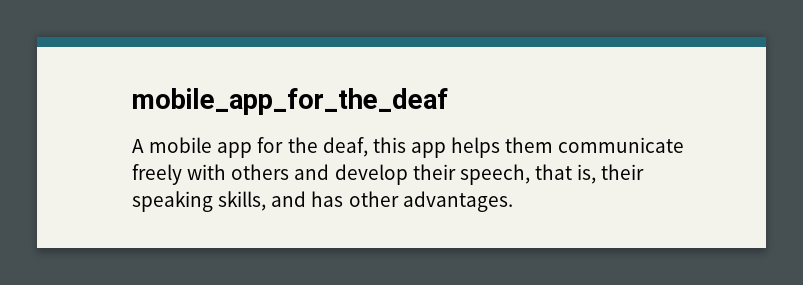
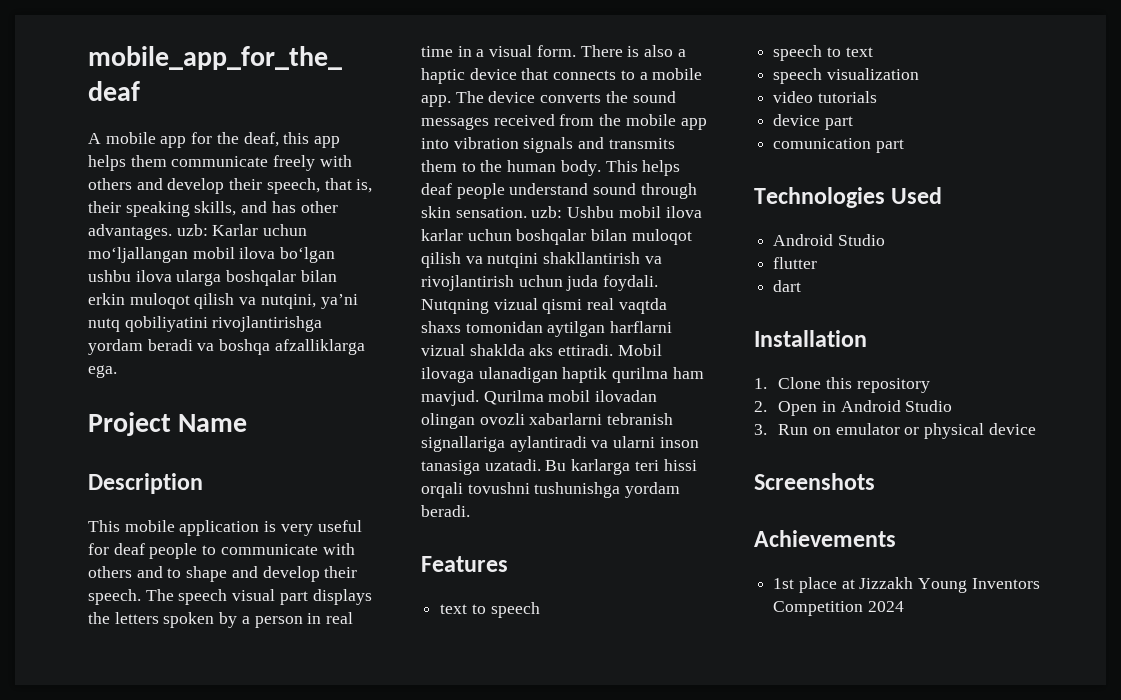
- A mobile app for the deaf, this app helps them communicate freely with others and develop their speech, that is, their speaking skills, and has other advantages.
+ A mobile app for the deaf, this app helps them communicate freely with others and develop their speech, that is, their speaking skills, and has other advantages. uzb: Karlar uchun moʻljallangan mobil ilova boʻlgan ushbu ilova ularga boshqalar bilan erkin muloqot qilish va nutqini, yaʼni nutq qobiliyatini rivojlantirishga yordam beradi va boshqa afzalliklarga ega.
+ Project Name
+ Description
+ This mobile application is very useful for deaf people to communicate with others and to shape and develop their speech. The speech visual part displays the letters spoken by a person in real time in a visual form. There is also a haptic device that connects to a mobile app. The device converts the sound messages received from the mobile app into vibration signals and transmits them to the human body. This helps deaf people understand sound through skin sensation. uzb: Ushbu mobil ilova karlar uchun boshqalar bilan muloqot qilish va nutqini shakllantirish va rivojlantirish uchun juda foydali. Nutqning vizual qismi real vaqtda shaxs tomonidan aytilgan harflarni vizual shaklda aks ettiradi. Mobil ilovaga ulanadigan haptik qurilma ham mavjud. Qurilma mobil ilovadan olingan ovozli xabarlarni tebranish signallariga aylantiradi va ularni inson tanasiga uzatadi. Bu karlarga teri hissi orqali tovushni tushunishga yordam beradi.
+ Features
+ text to speech
+ speech to text
+ speech visualization
+ video tutorials
+ device part
+ comunication part
+ Technologies Used
+ Android Studio
+ flutter
+ dart
+ Installation
+ 1. Clone this repository
+ 2. Open in Android Studio
+ 3. Run on emulator or physical device
+ Screenshots
+ Achievements
+ 1st place at Jizzakh Young Inventors Competition 2024

